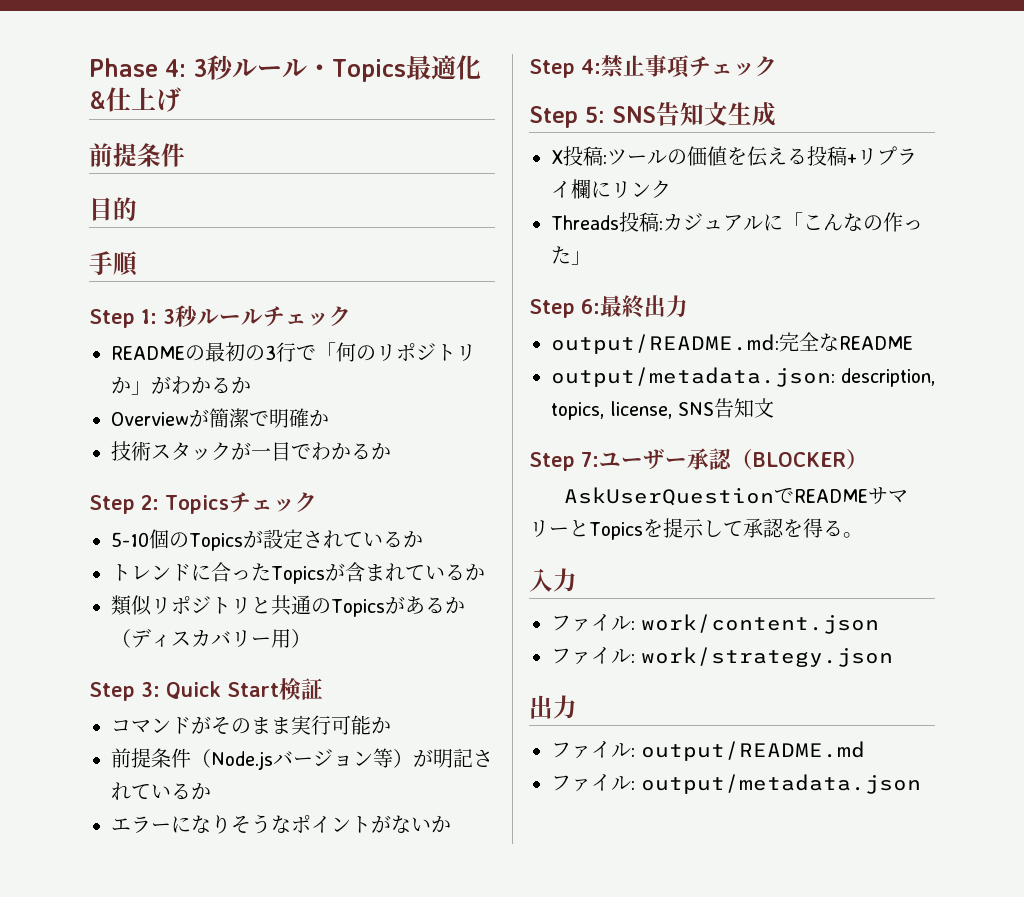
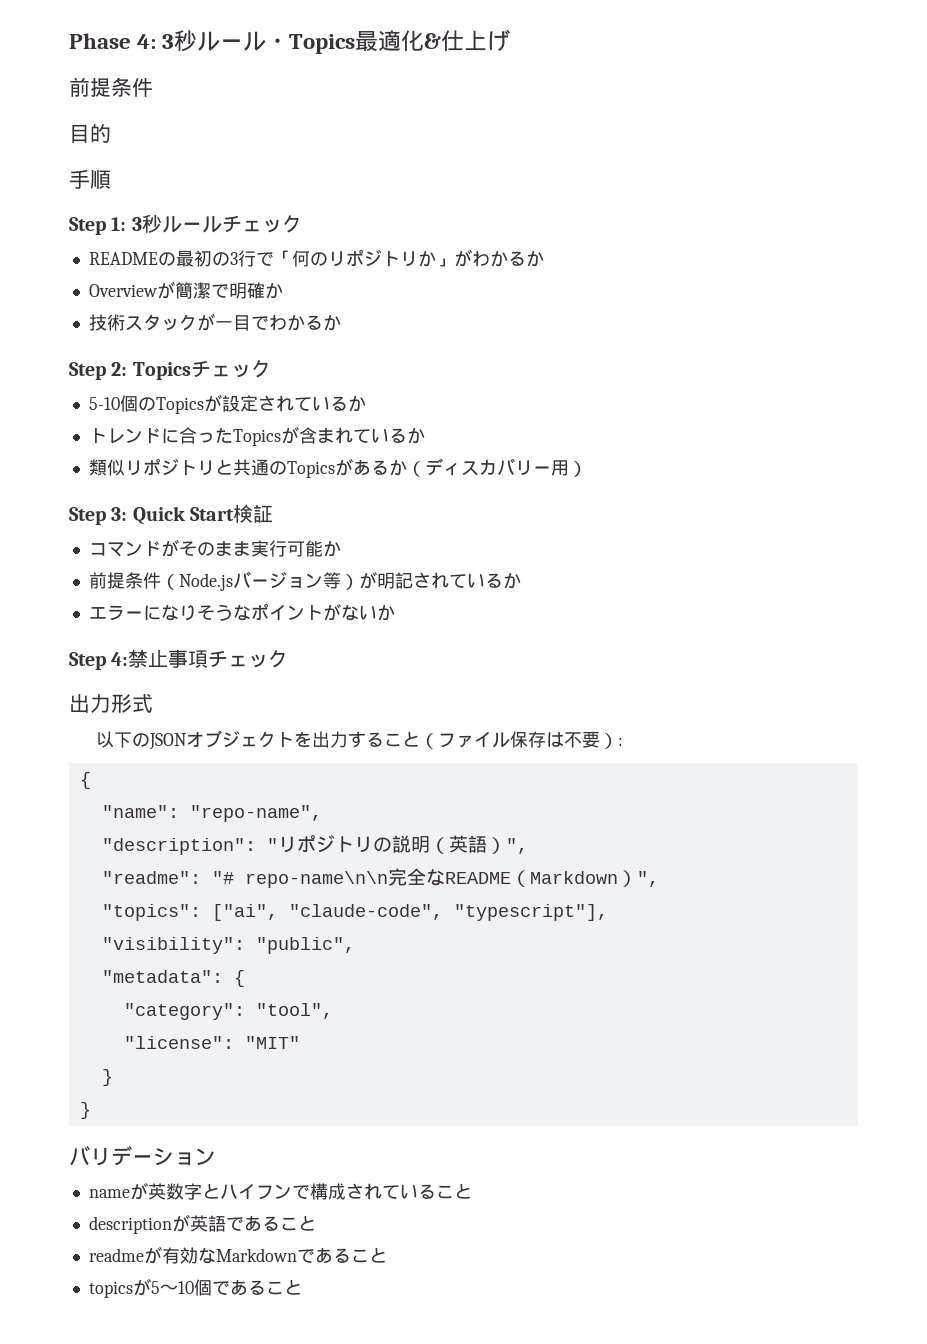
- Step 5: SNS告知文生成
- X投稿:ツールの価値を伝える投稿+リプライ欄にリンク
- Threads投稿:カジュアルに「こんなの作った」
- Step 6:最終出力
- output/README.md:完全なREADME
- output/metadata.json: description, topics, license, SNS告知文
- Step 7:ユーザー承認（BLOCKER）
- AskUserQuestionでREADMEサマリーとTopicsを提示して承認を得る。
- 入力
- ファイル: work/content.json
- ファイル: work/strategy.json
- 出力
- ファイル: output/README.md
- ファイル: output/metadata.json
+ 出力形式
+ 以下のJSONオブジェクトを出力すること（ファイル保存は不要）:
+ {
+ "name": "repo-name",
+ "description": "リポジトリの説明（英語）",
+ "readme": "# repo-name\n\n完全なREADME（Markdown）",
+ "topics": ["ai", "claude-code", "typescript"],
+ "visibility": "public",
+ "metadata": {
+ "category": "tool",
+ "license": "MIT"
+ }
+ }
+ バリデーション
+ nameが英数字とハイフンで構成されていること
+ descriptionが英語であること
+ readmeが有効なMarkdownであること
+ topicsが5〜10個であること

